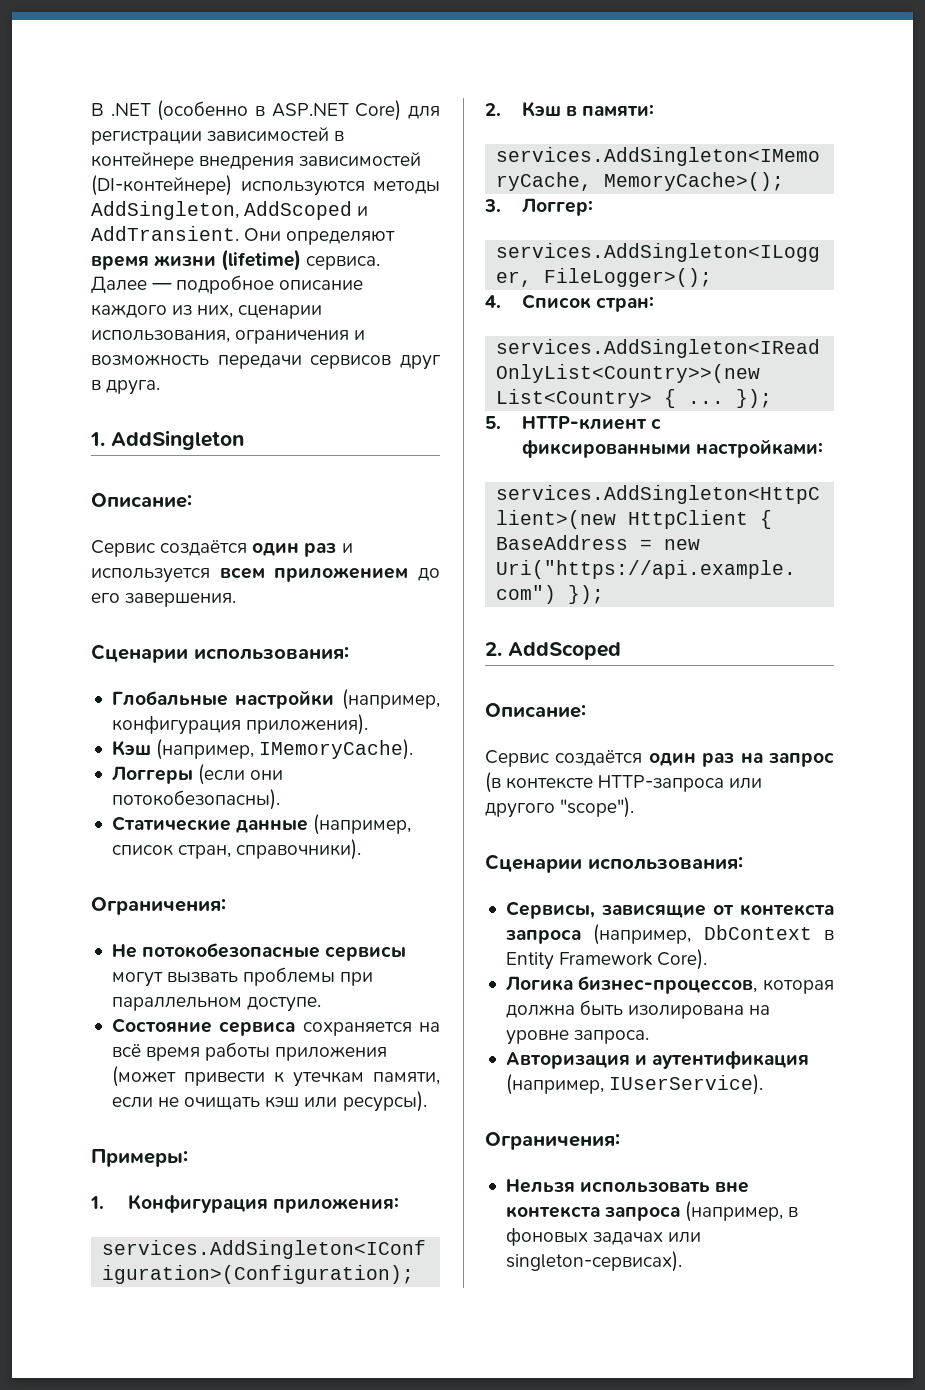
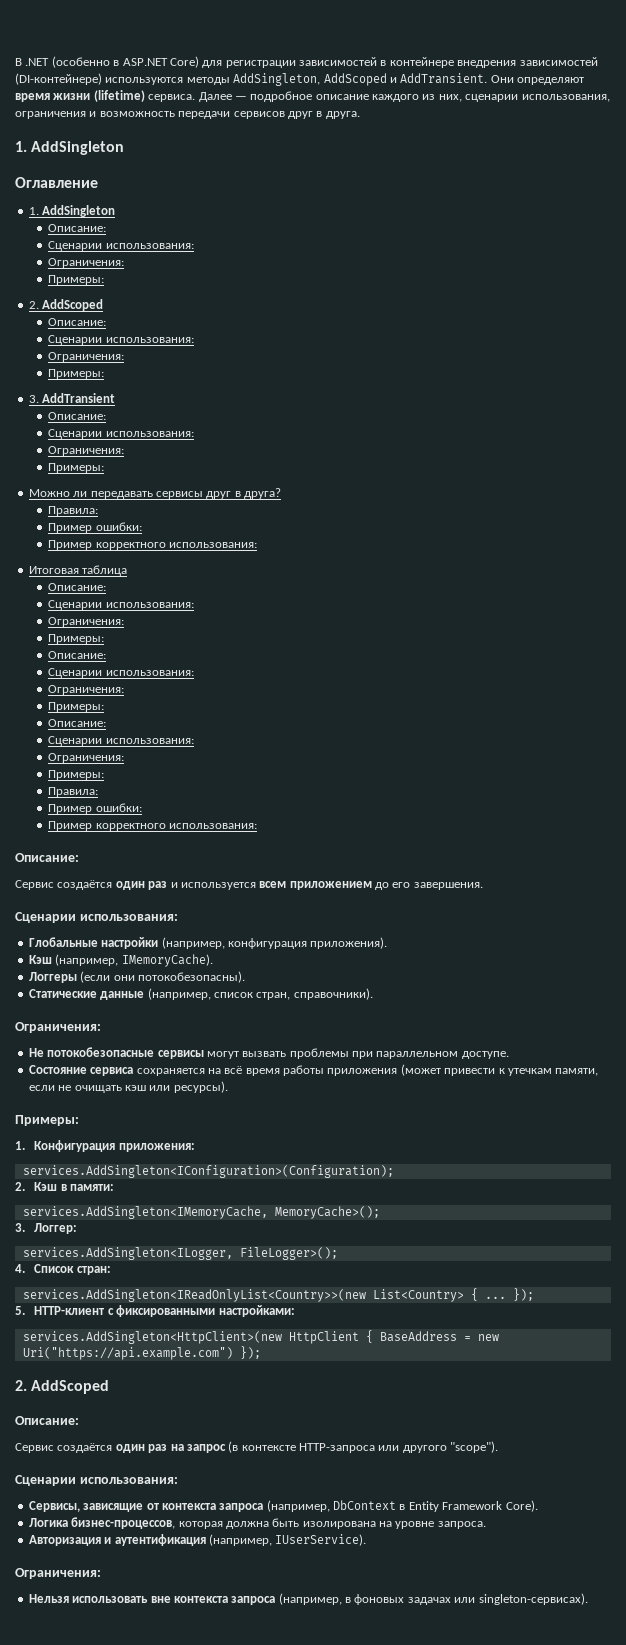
+ Оглавление
+ 1. AddSingleton
+ Описание:
+ Сценарии использования:
+ Ограничения:
+ Примеры:
+ 2. AddScoped
+ Описание:
+ Сценарии использования:
+ Ограничения:
+ Примеры:
+ 3. AddTransient
+ Описание:
+ Сценарии использования:
+ Ограничения:
+ Примеры:
+ Можно ли передавать сервисы друг в друга?
+ Правила:
+ Пример ошибки:
+ Пример корректного использования:
+ Итоговая таблица
+ Описание:
+ Сценарии использования:
+ Ограничения:
+ Примеры:
+ Описание:
+ Сценарии использования:
+ Ограничения:
+ Примеры:
+ Описание:
+ Сценарии использования:
+ Ограничения:
+ Примеры:
+ Правила:
+ Пример ошибки:
+ Пример корректного использования:

